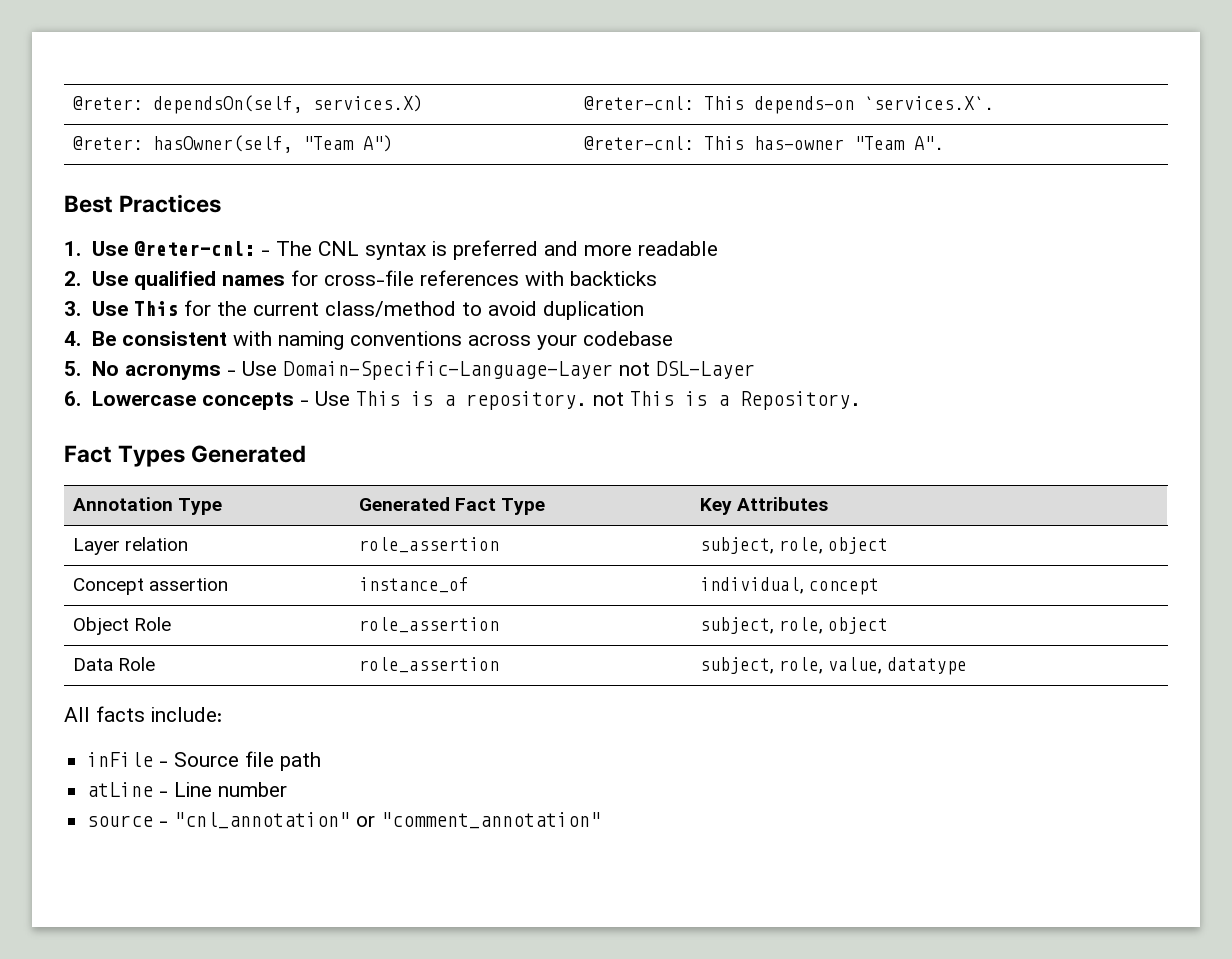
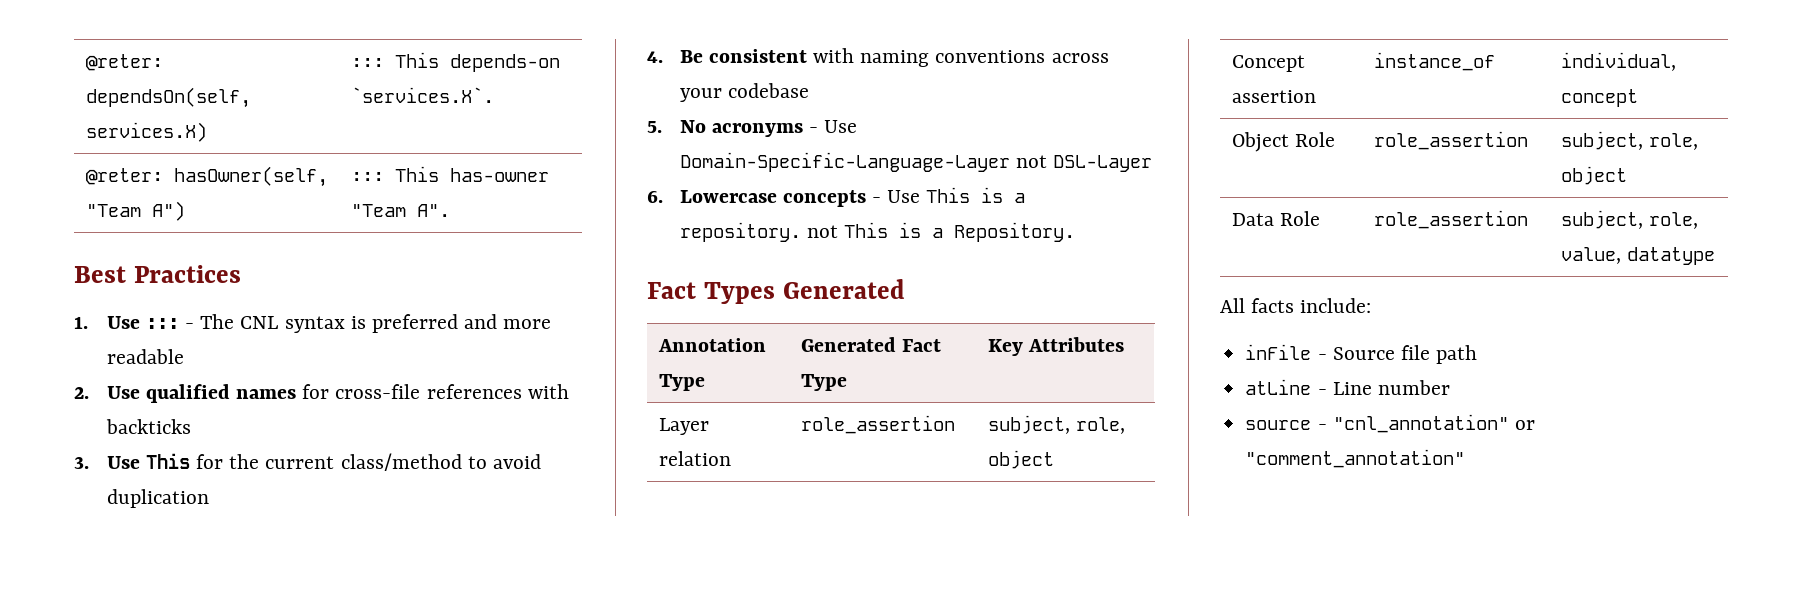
- @reter: dependsOn(self, services.X) | @reter-cnl: This depends-on `services.X`.
+ @reter: dependsOn(self, services.X) | ::: This depends-on `services.X`.
- @reter: hasOwner(self, "Team A") | @reter-cnl: This has-owner "Team A".
+ @reter: hasOwner(self, "Team A") | ::: This has-owner "Team A".
- 1. Use @reter-cnl: - The CNL syntax is preferred and more readable
+ 1. Use ::: - The CNL syntax is preferred and more readable

